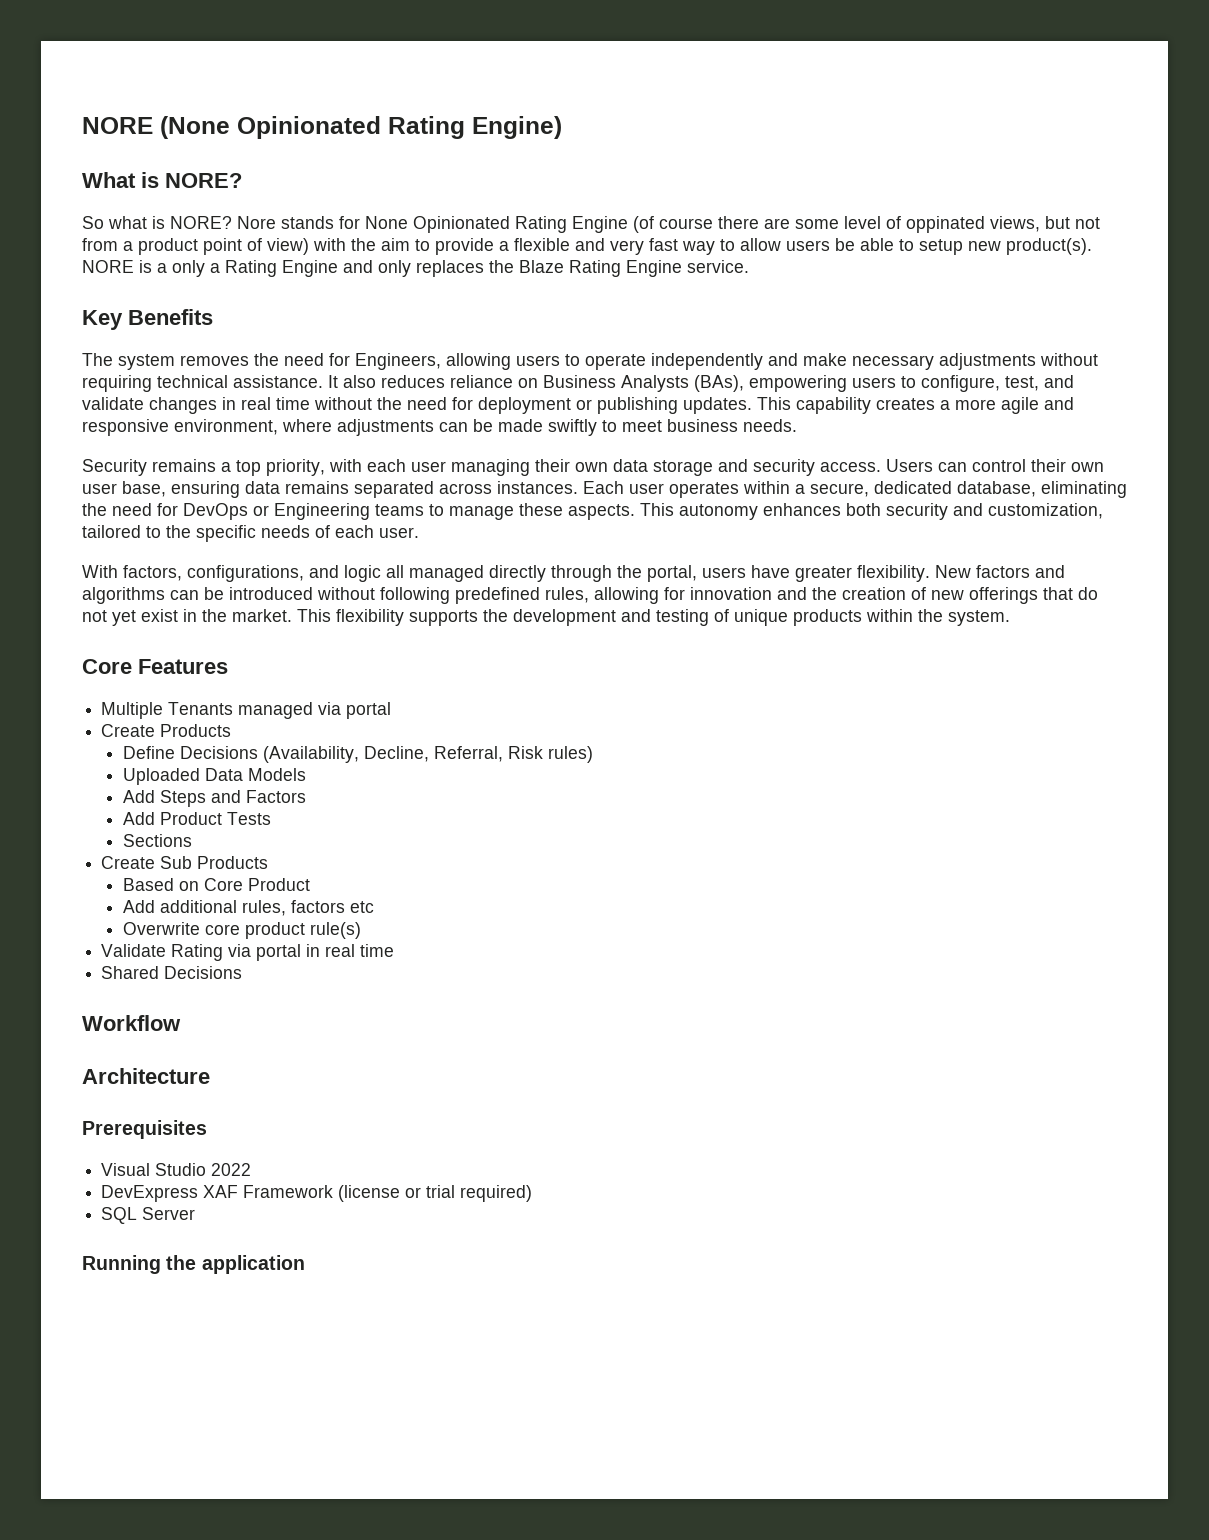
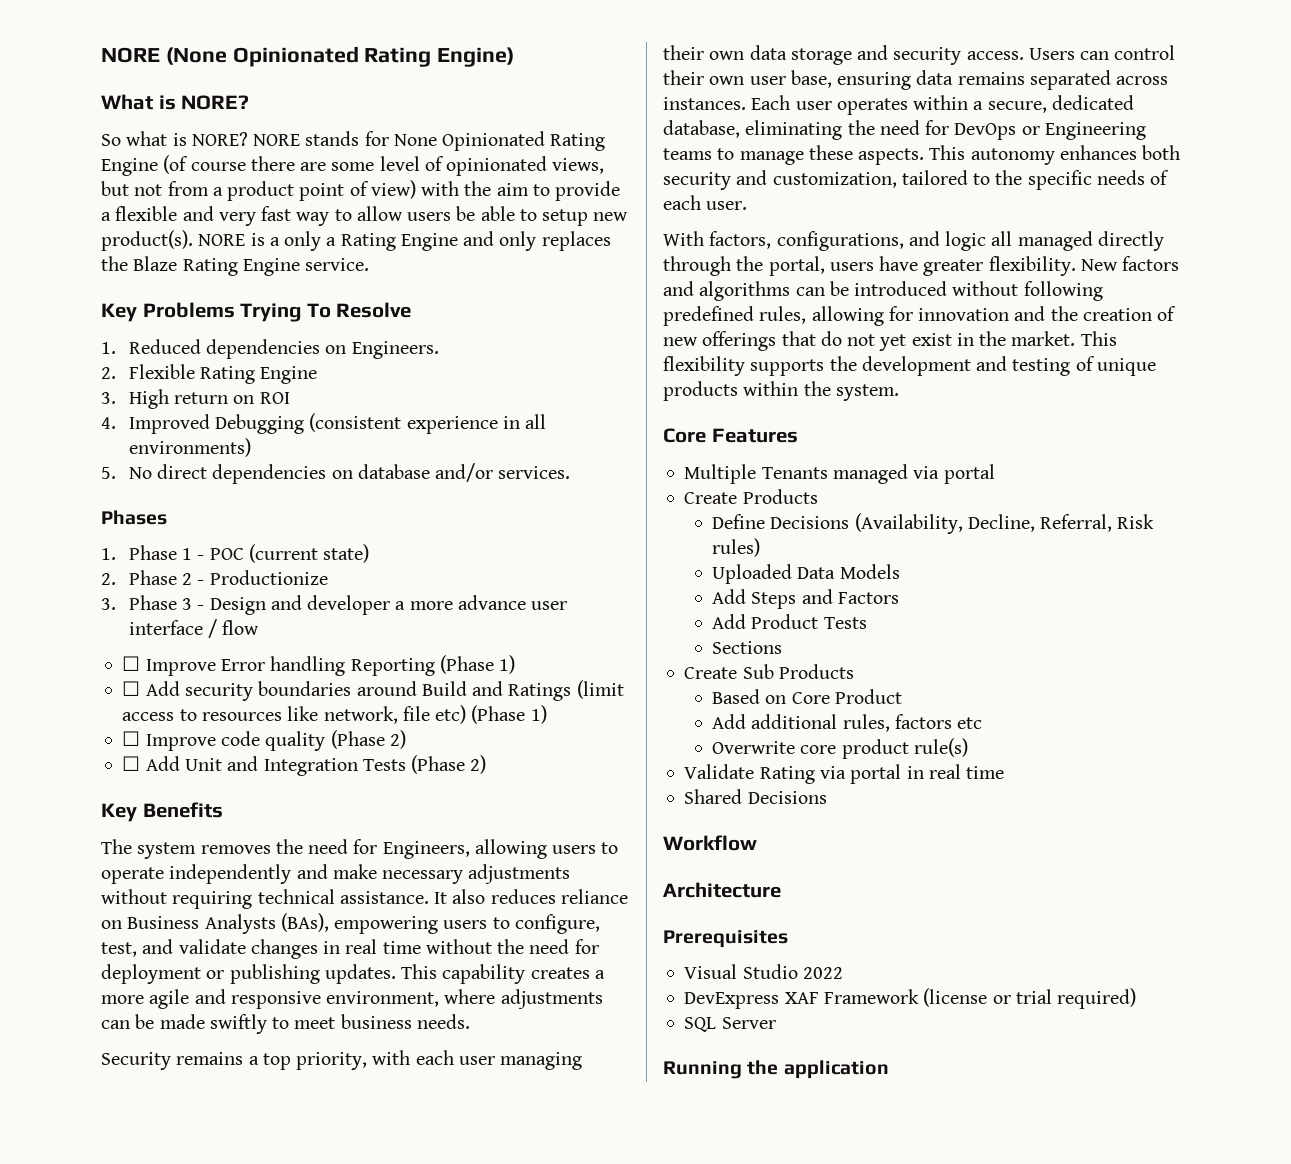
- Nore stands for None Opinionated Rating Engine (of course there are some level of oppinated views, but not from a product point of view) with the aim to provide a flexible and very fast way to allow users be able to setup new product(s).
+ NORE stands for None Opinionated Rating Engine (of course there are some level of opinionated views, but not from a product point of view) with the aim to provide a flexible and very fast way to allow users be able to setup new product(s).
+ Key Problems Trying To Resolve
+ 1. Reduced dependencies on Engineers.
+ 2. Flexible Rating Engine
+ 3. High return on ROI
+ 4. Improved Debugging (consistent experience in all environments)
+ 5. No direct dependencies on database and/or services.
+ Phases
+ 1. Phase 1 - POC (current state)
+ 2. Phase 2 - Productionize
+ 3. Phase 3 - Design and developer a more advance user interface / flow
+ ☐ Improve Error handling Reporting (Phase 1)
+ ☐ Add security boundaries around Build and Ratings (limit access to resources like network, file etc) (Phase 1)
+ ☐ Improve code quality (Phase 2)
+ ☐ Add Unit and Integration Tests (Phase 2)

